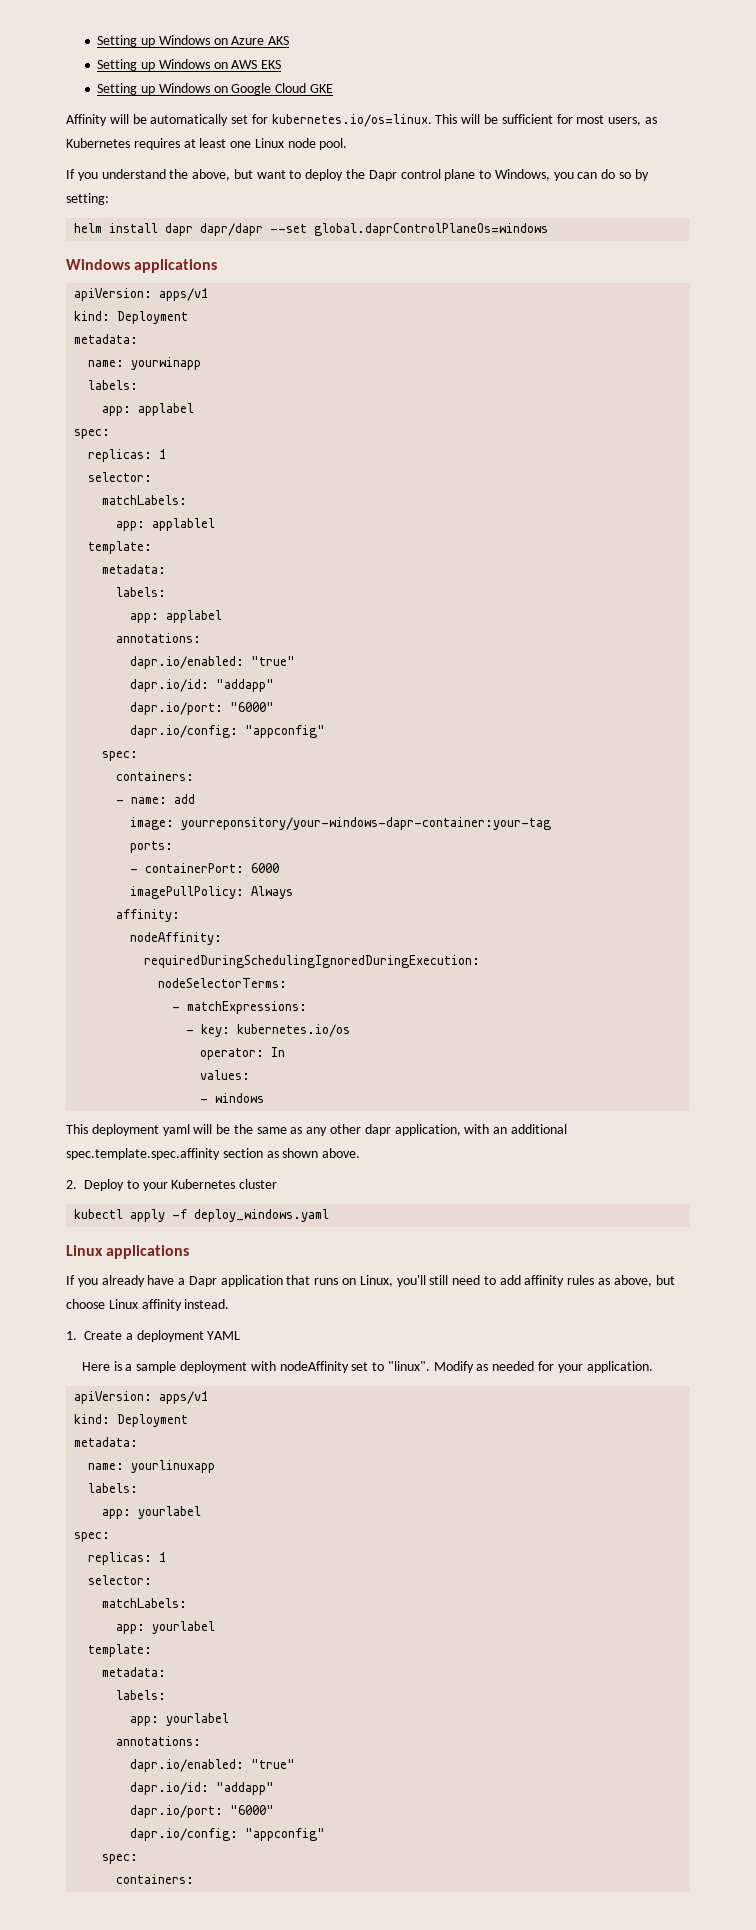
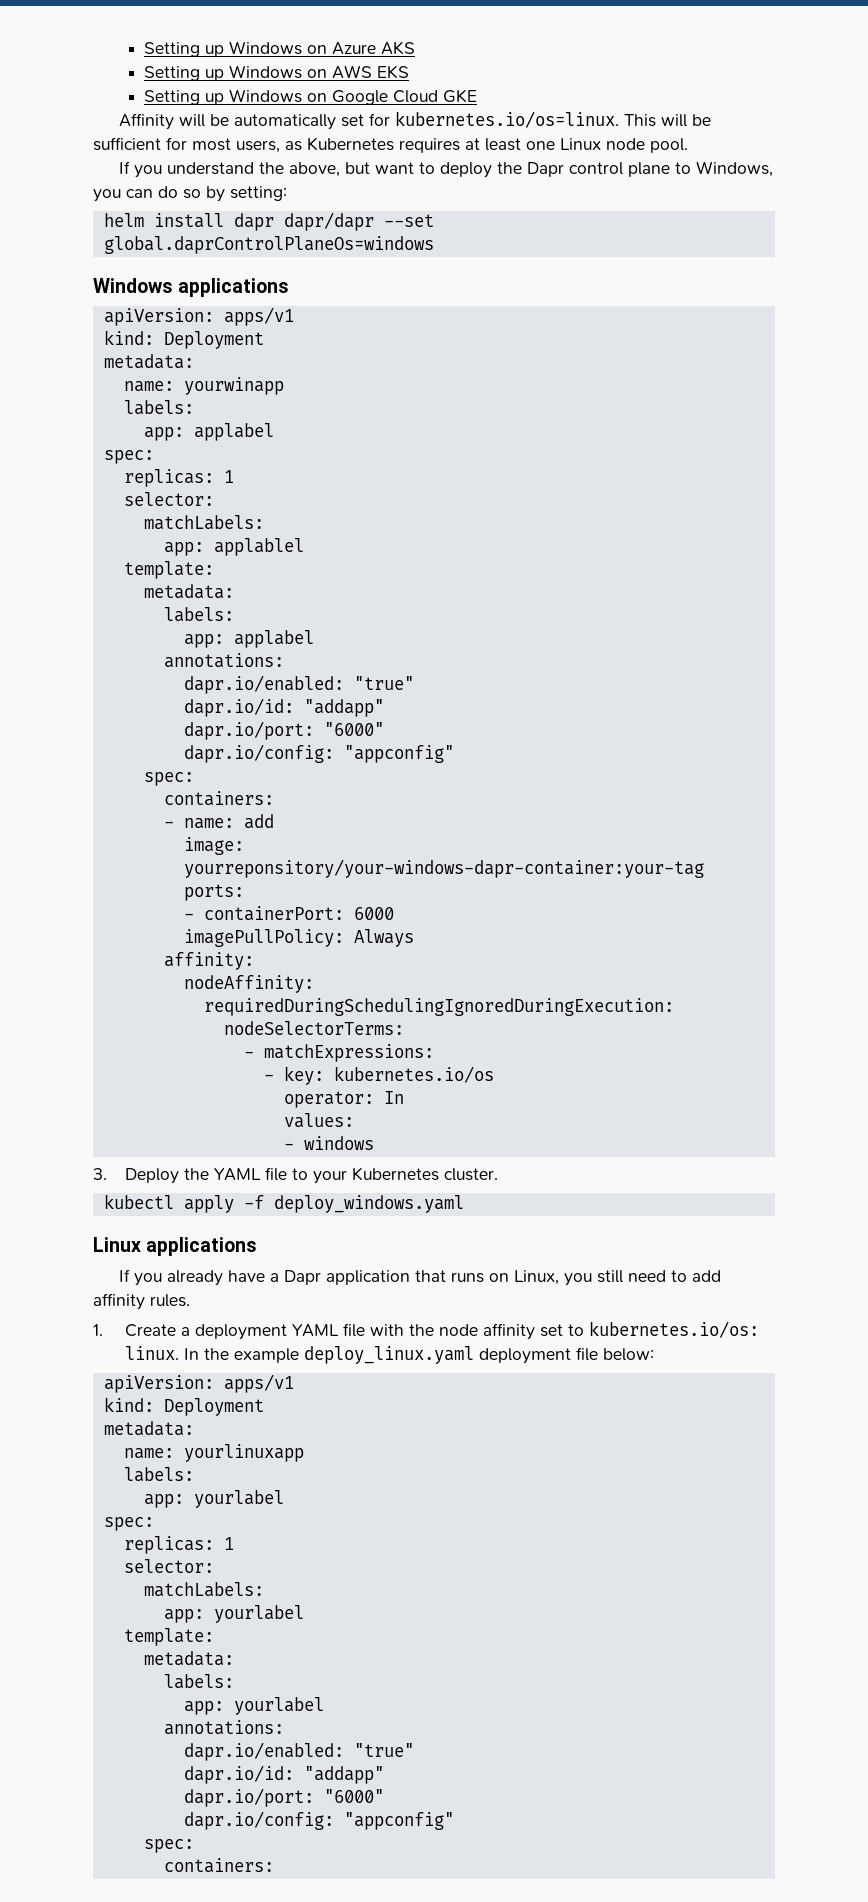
- This deployment yaml will be the same as any other dapr application, with an additional spec.template.spec.affinity section as shown above.
- 2. Deploy to your Kubernetes cluster
+ 3. Deploy the YAML file to your Kubernetes cluster.
- If you already have a Dapr application that runs on Linux, you'll still need to add affinity rules as above, but choose Linux affinity instead.
+ If you already have a Dapr application that runs on Linux, you still need to add affinity rules.
- 1. Create a deployment YAML
- Here is a sample deployment with nodeAffinity set to "linux". Modify as needed for your application.
+ 1. Create a deployment YAML file with the node affinity set to kubernetes.io/os: linux. In the example deploy_linux.yaml deployment file below:

